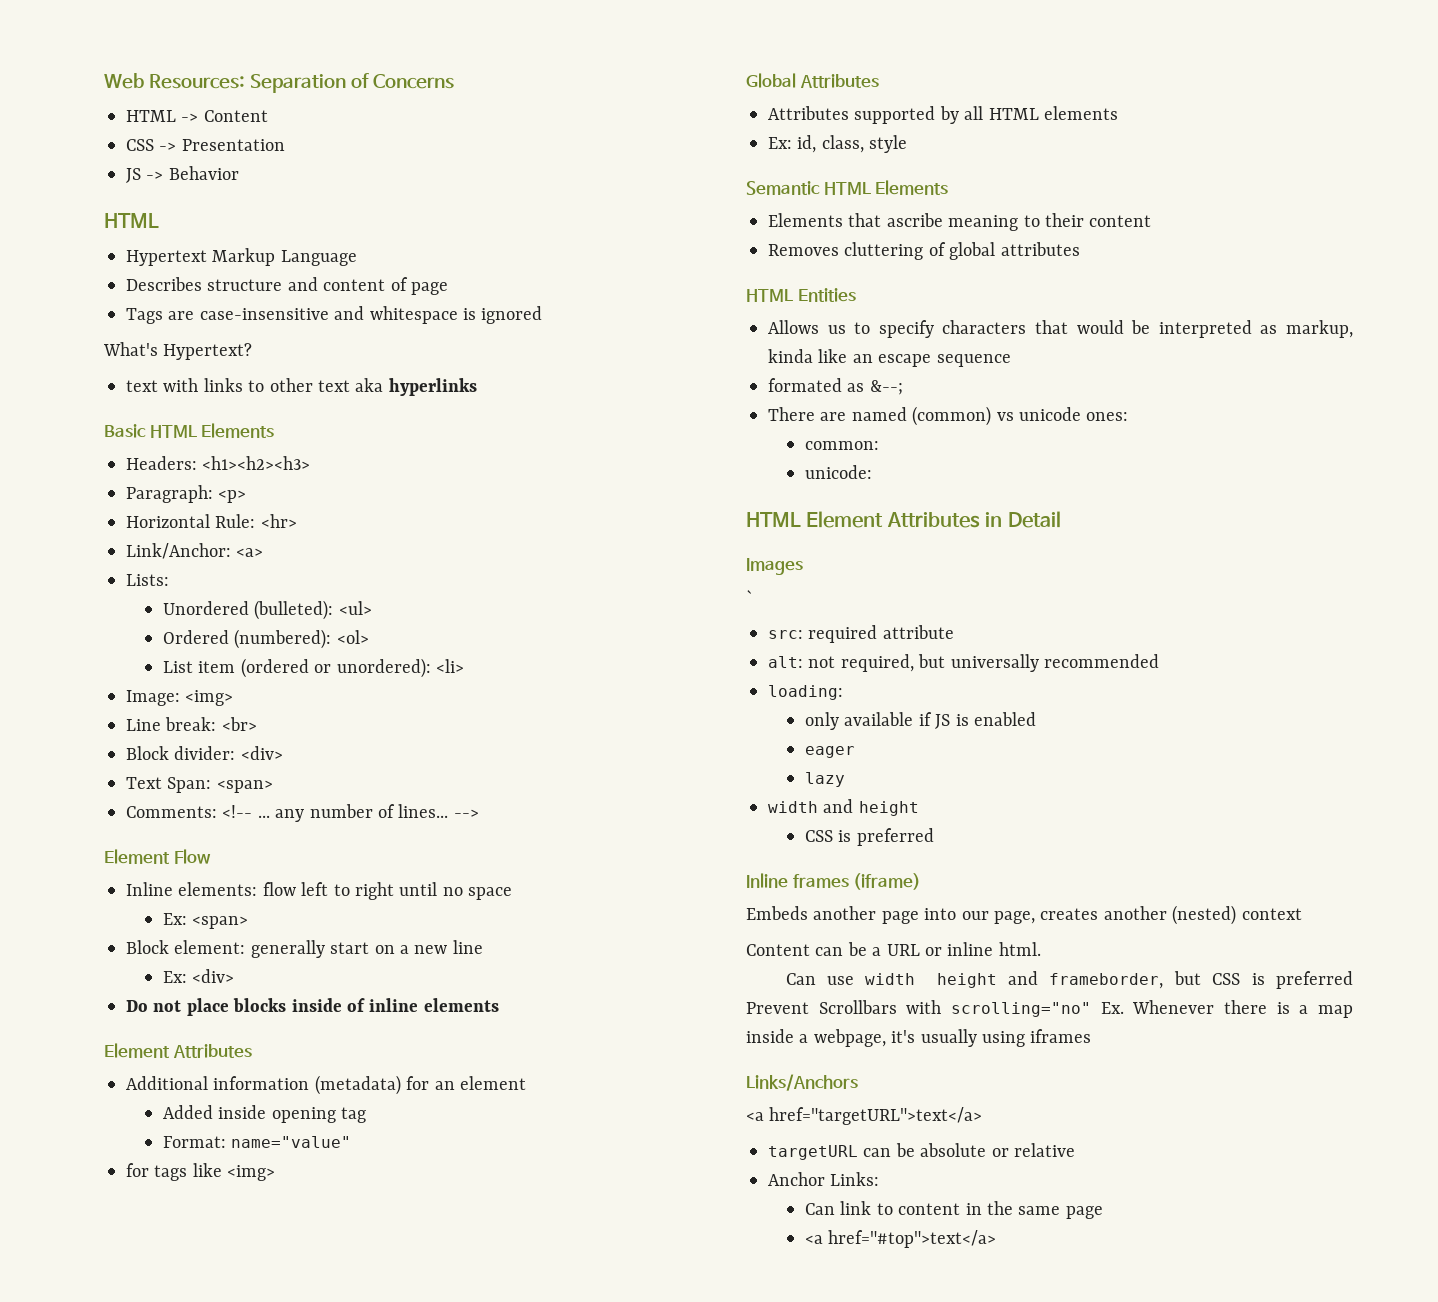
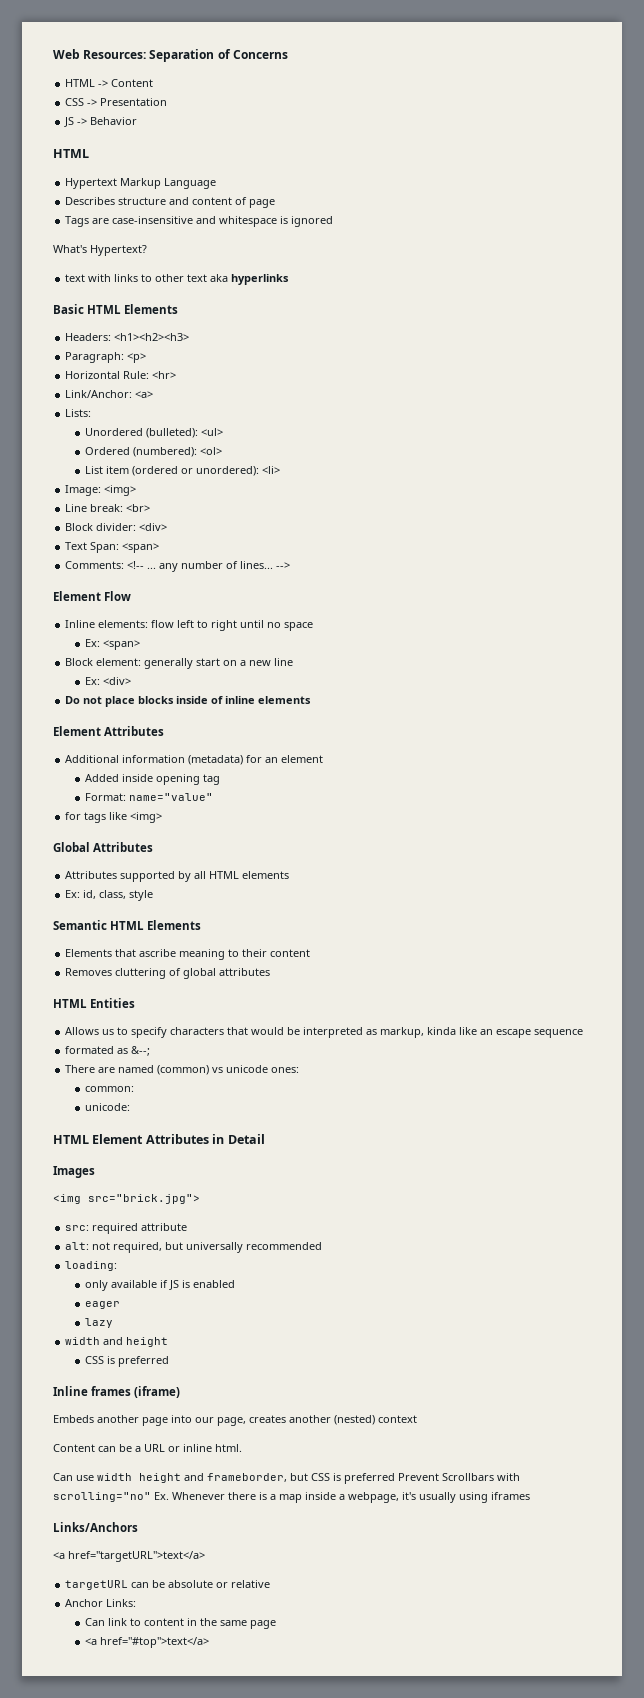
- `
+ <img src="brick.jpg">

